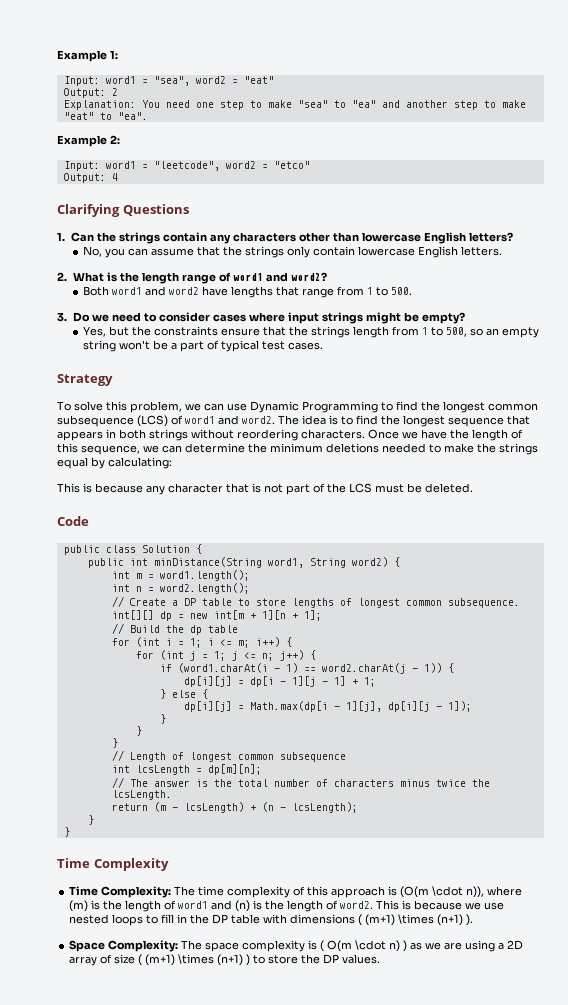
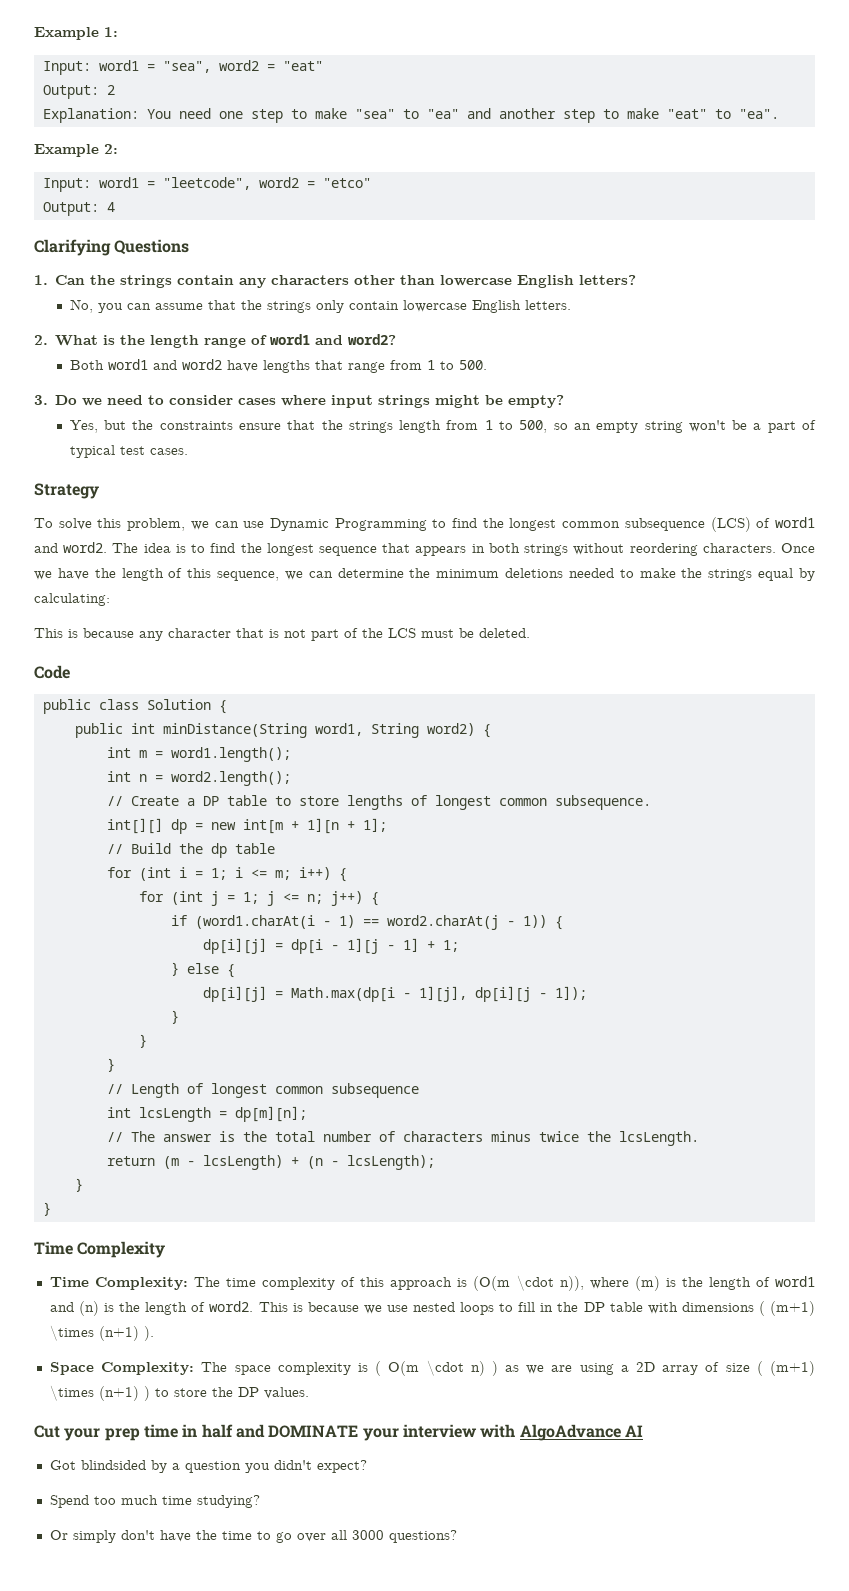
+ Cut your prep time in half and DOMINATE your interview with AlgoAdvance AI
+ Got blindsided by a question you didn't expect?
+ Spend too much time studying?
+ Or simply don't have the time to go over all 3000 questions?

